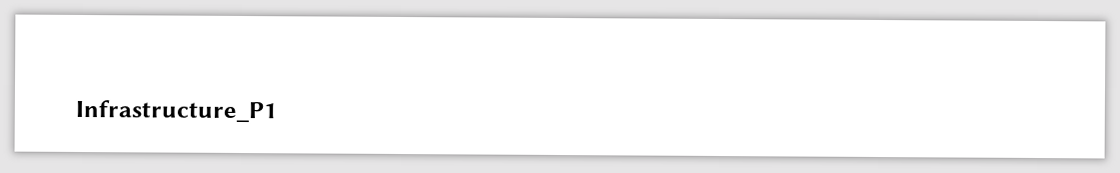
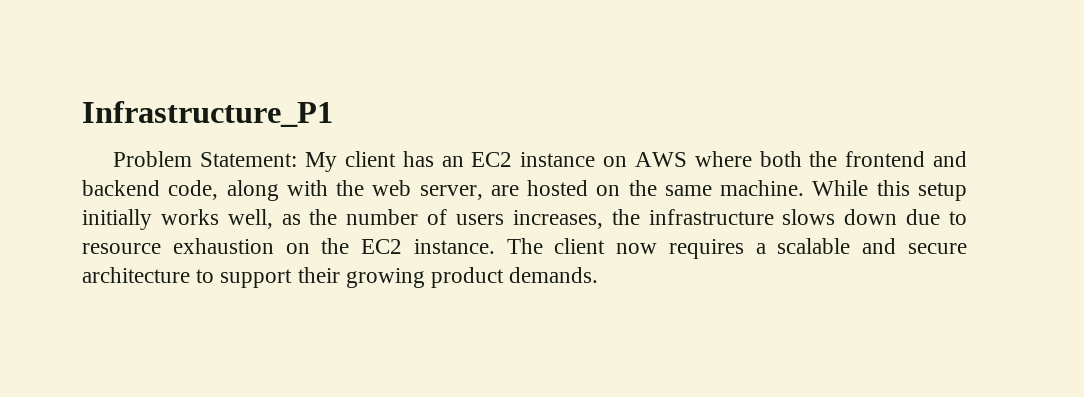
+ Problem Statement: My client has an EC2 instance on AWS where both the frontend and backend code, along with the web server, are hosted on the same machine. While this setup initially works well, as the number of users increases, the infrastructure slows down due to resource exhaustion on the EC2 instance. The client now requires a scalable and secure architecture to support their growing product demands.

